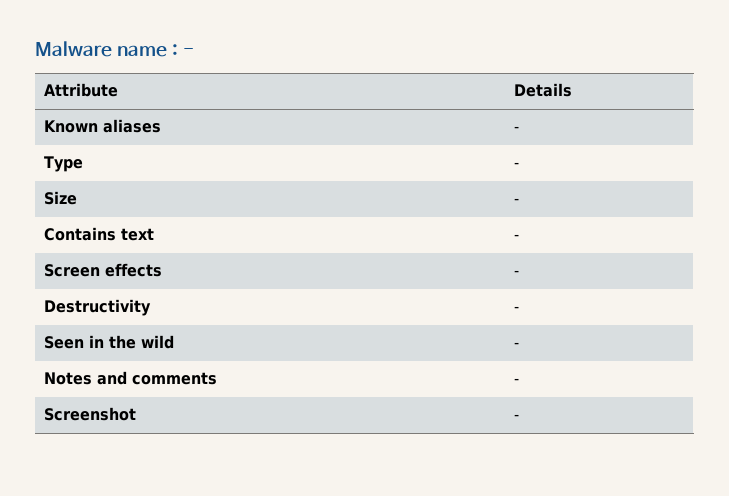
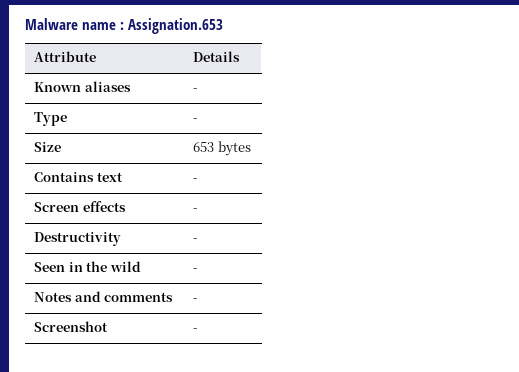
- Malware name : -
+ Malware name : Assignation.653
- Size | -
+ Size | 653 bytes

